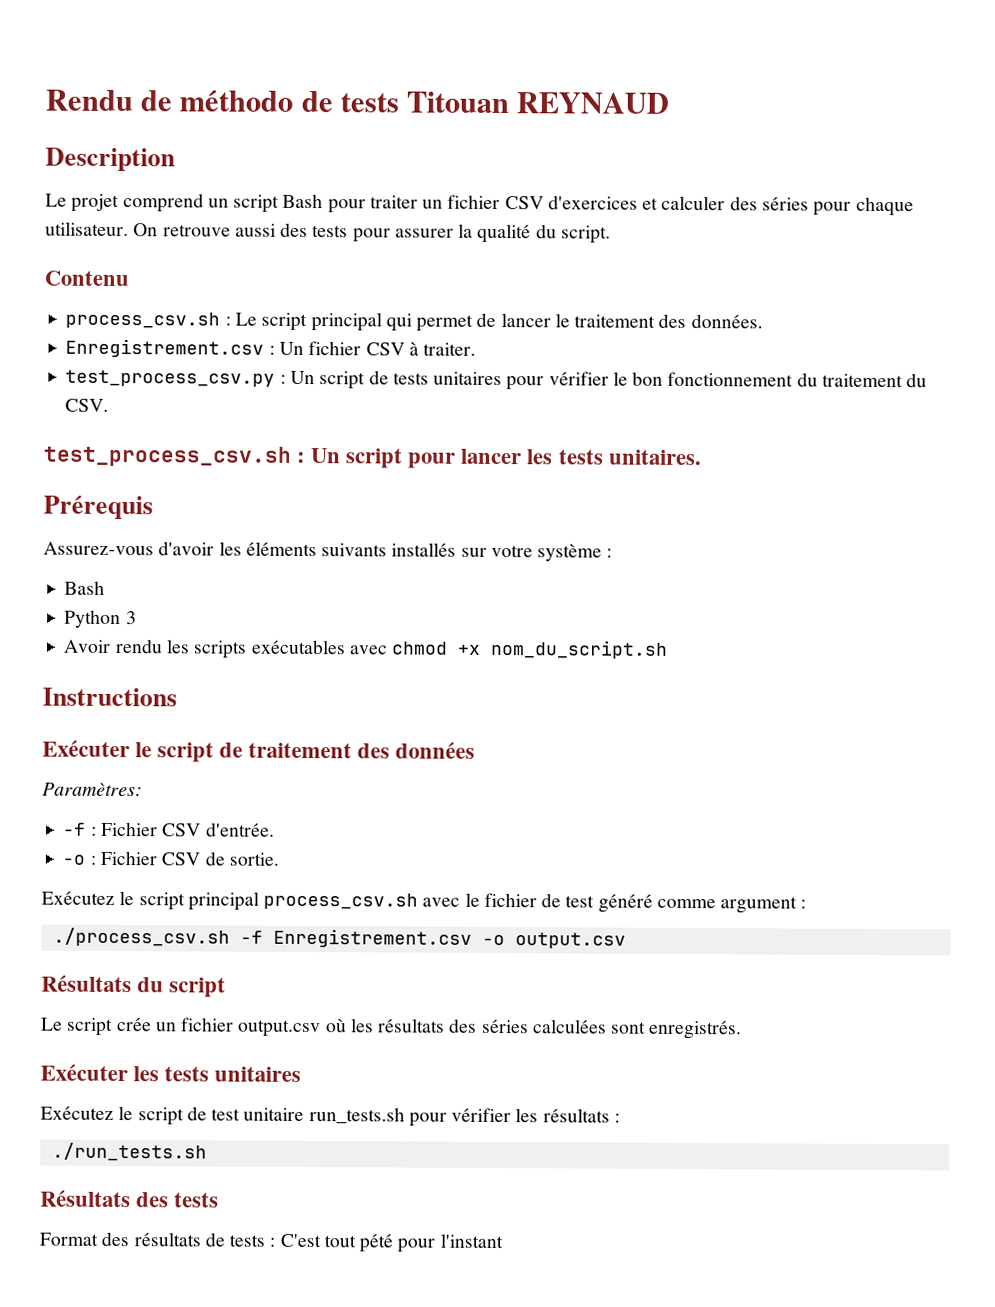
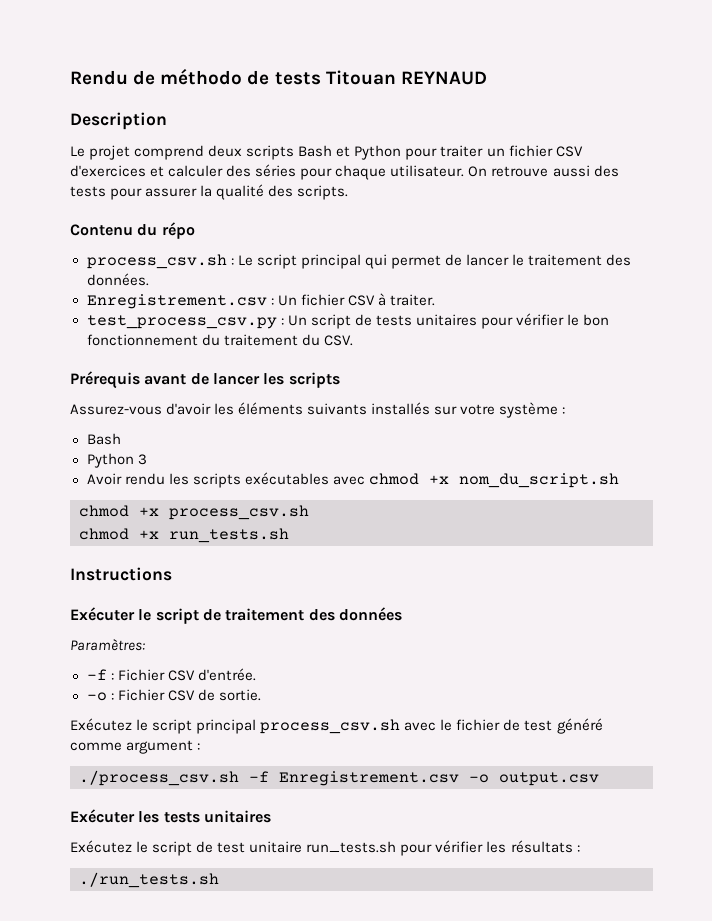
- Le projet comprend un script Bash pour traiter un fichier CSV d'exercices et calculer des séries pour chaque utilisateur.
+ Le projet comprend deux scripts Bash et Python pour traiter un fichier CSV d'exercices et calculer des séries pour chaque utilisateur.
- On retrouve aussi des tests pour assurer la qualité du script.
+ On retrouve aussi des tests pour assurer la qualité des scripts.
- Contenu
+ Contenu du répo
- test_process_csv.sh : Un script pour lancer les tests unitaires.
- Prérequis
+ Prérequis avant de lancer les scripts
+ chmod +x process_csv.sh
+ chmod +x run_tests.sh
- Résultats du script
- Le script crée un fichier output.csv où les résultats des séries calculées sont enregistrés.
- Résultats des tests
- Format des résultats de tests : C'est tout pété pour l'instant

